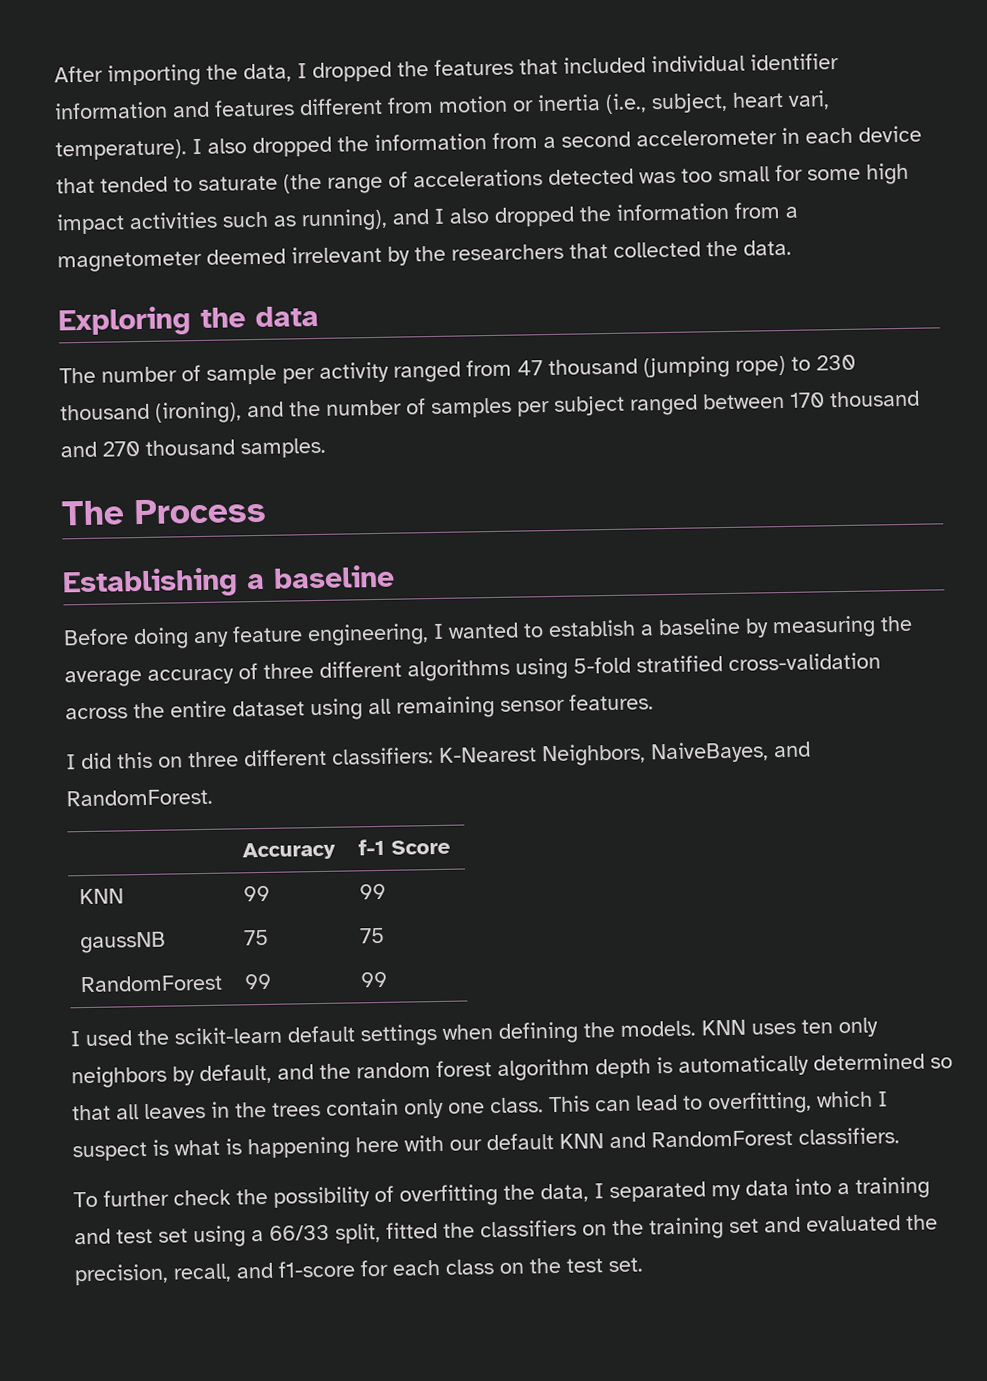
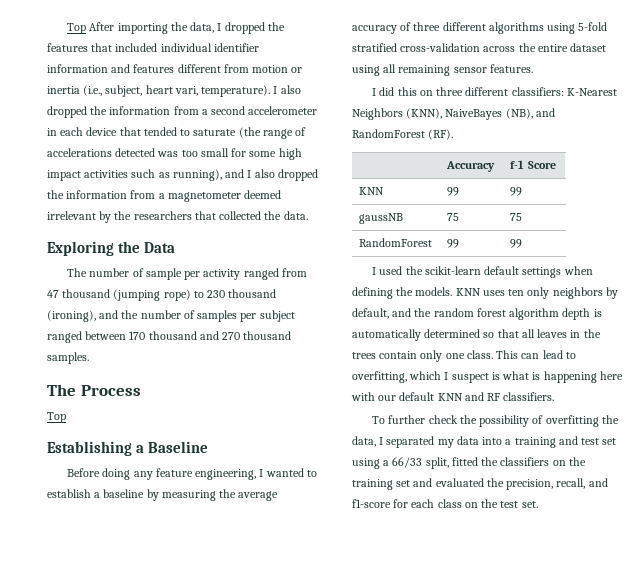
- After importing the data, I dropped the features that included individual identifier information and features different from motion or inertia (i.e., subject, heart vari, temperature).
+ Top After importing the data, I dropped the features that included individual identifier information and features different from motion or inertia (i.e., subject, heart vari, temperature).
- Exploring the data
+ Exploring the Data
  The Process
+ Top
- Establishing a baseline
+ Establishing a Baseline
- I did this on three different classifiers: K-Nearest Neighbors, NaiveBayes, and RandomForest.
+ I did this on three different classifiers: K-Nearest Neighbors (KNN), NaiveBayes (NB), and RandomForest (RF).
- This can lead to overfitting, which I suspect is what is happening here with our default KNN and RandomForest classifiers.
+ This can lead to overfitting, which I suspect is what is happening here with our default KNN and RF classifiers.

